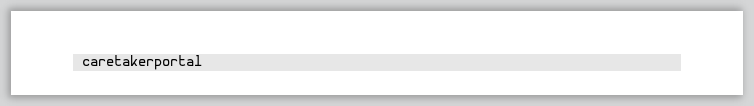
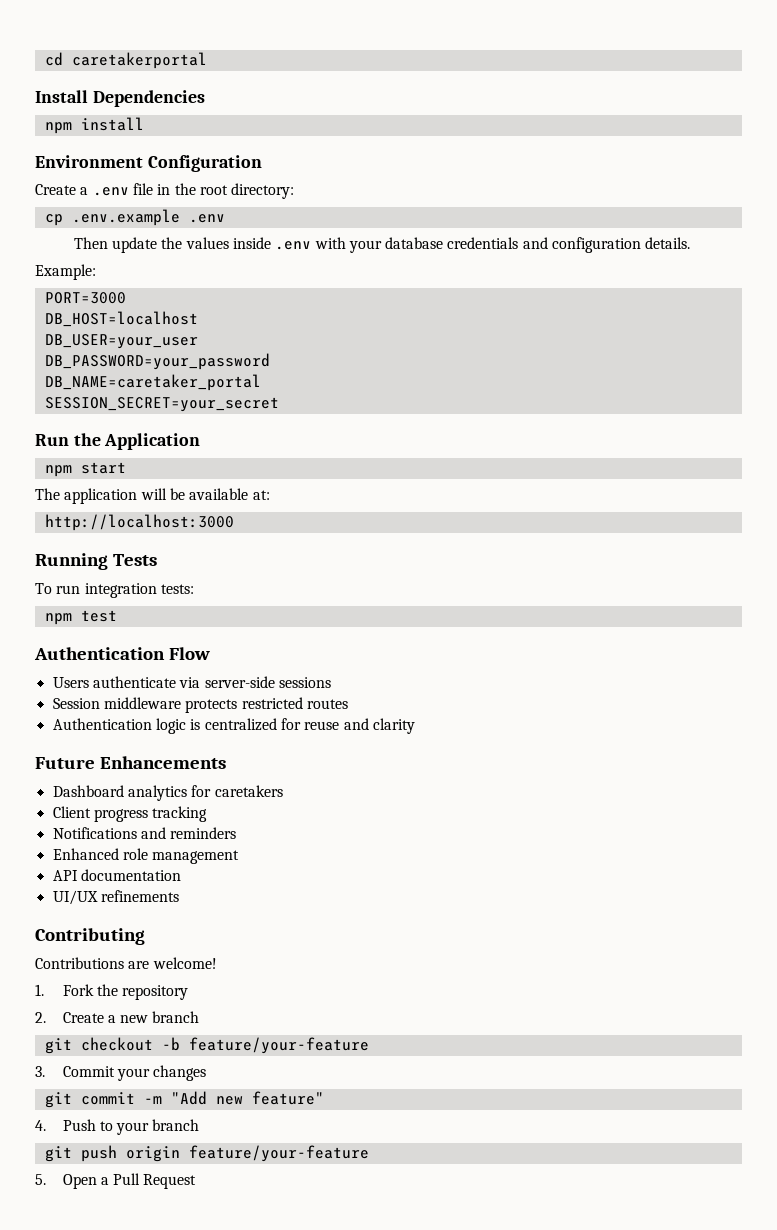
- caretakerportal
+ cd caretakerportal
+ Install Dependencies
+ npm install
+ Environment Configuration
+ Create a .env file in the root directory:
+ cp .env.example .env
+ Then update the values inside .env with your database credentials and configuration details.
+ Example:
+ PORT=3000
+ DB_HOST=localhost
+ DB_USER=your_user
+ DB_PASSWORD=your_password
+ DB_NAME=caretaker_portal
+ SESSION_SECRET=your_secret
+ Run the Application
+ npm start
+ The application will be available at:
+ http://localhost:3000
+ Running Tests
+ To run integration tests:
+ npm test
+ Authentication Flow
+ Users authenticate via server-side sessions
+ Session middleware protects restricted routes
+ Authentication logic is centralized for reuse and clarity
+ Future Enhancements
+ Dashboard analytics for caretakers
+ Client progress tracking
+ Notifications and reminders
+ Enhanced role management
+ API documentation
+ UI/UX refinements
+ Contributing
+ Contributions are welcome!
+ 1. Fork the repository
+ 2. Create a new branch
+ git checkout -b feature/your-feature
+ 3. Commit your changes
+ git commit -m "Add new feature"
+ 4. Push to your branch
+ git push origin feature/your-feature
+ 5. Open a Pull Request

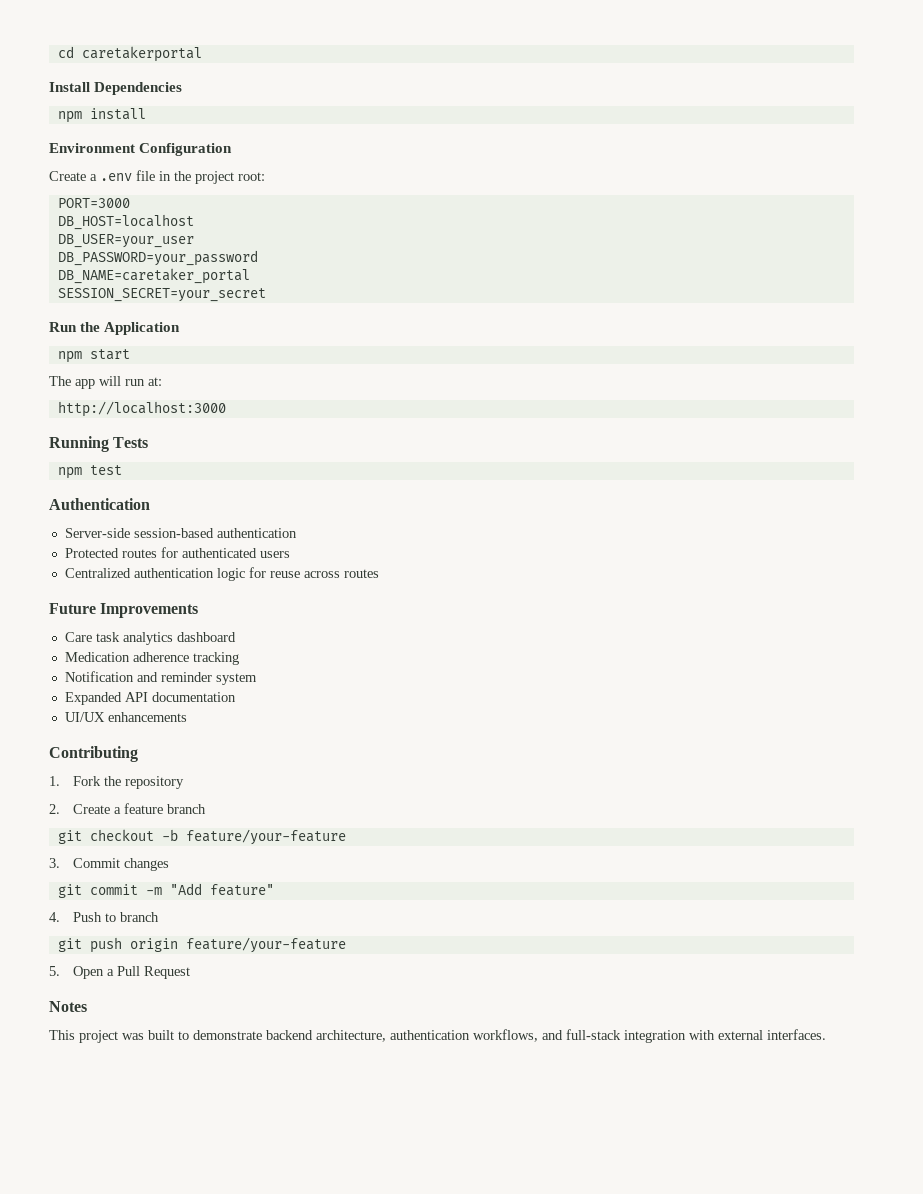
- Create a .env file in the root directory:
- cp .env.example .env
- Then update the values inside .env with your database credentials and configuration details.
- Example:
+ Create a .env file in the project root:
- The application will be available at:
+ The app will run at:
- To run integration tests:
- Authentication Flow
- Users authenticate via server-side sessions
- Session middleware protects restricted routes
- Authentication logic is centralized for reuse and clarity
- Future Enhancements
- Dashboard analytics for caretakers
- Client progress tracking
- Notifications and reminders
- Enhanced role management
- API documentation
+ Authentication
+ Server-side session-based authentication
+ Protected routes for authenticated users
+ Centralized authentication logic for reuse across routes
+ Future Improvements
+ Care task analytics dashboard
+ Medication adherence tracking
+ Notification and reminder system
+ Expanded API documentation
- UI/UX refinements
+ UI/UX enhancements
- Contributions are welcome!
- 2. Create a new branch
+ 2. Create a feature branch
- 3. Commit your changes
+ 3. Commit changes
- git commit -m "Add new feature"
+ git commit -m "Add feature"
- 4. Push to your branch
+ 4. Push to branch
+ Notes
+ This project was built to demonstrate backend architecture, authentication workflows, and full-stack integration with external interfaces.

